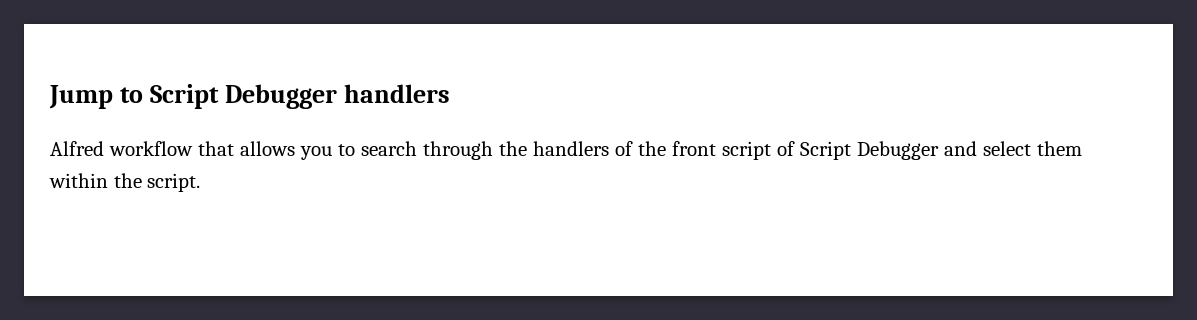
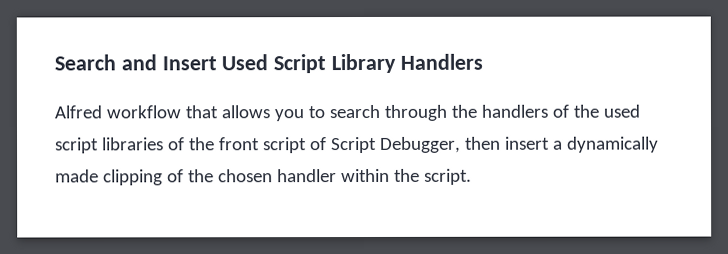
- Jump to Script Debugger handlers
+ Search and Insert Used Script Library Handlers
- Alfred workflow that allows you to search through the handlers of the front script of Script Debugger and select them within the script.
+ Alfred workflow that allows you to search through the handlers of the used script libraries of the front script of Script Debugger, then insert a dynamically made clipping of the chosen handler within the script.

